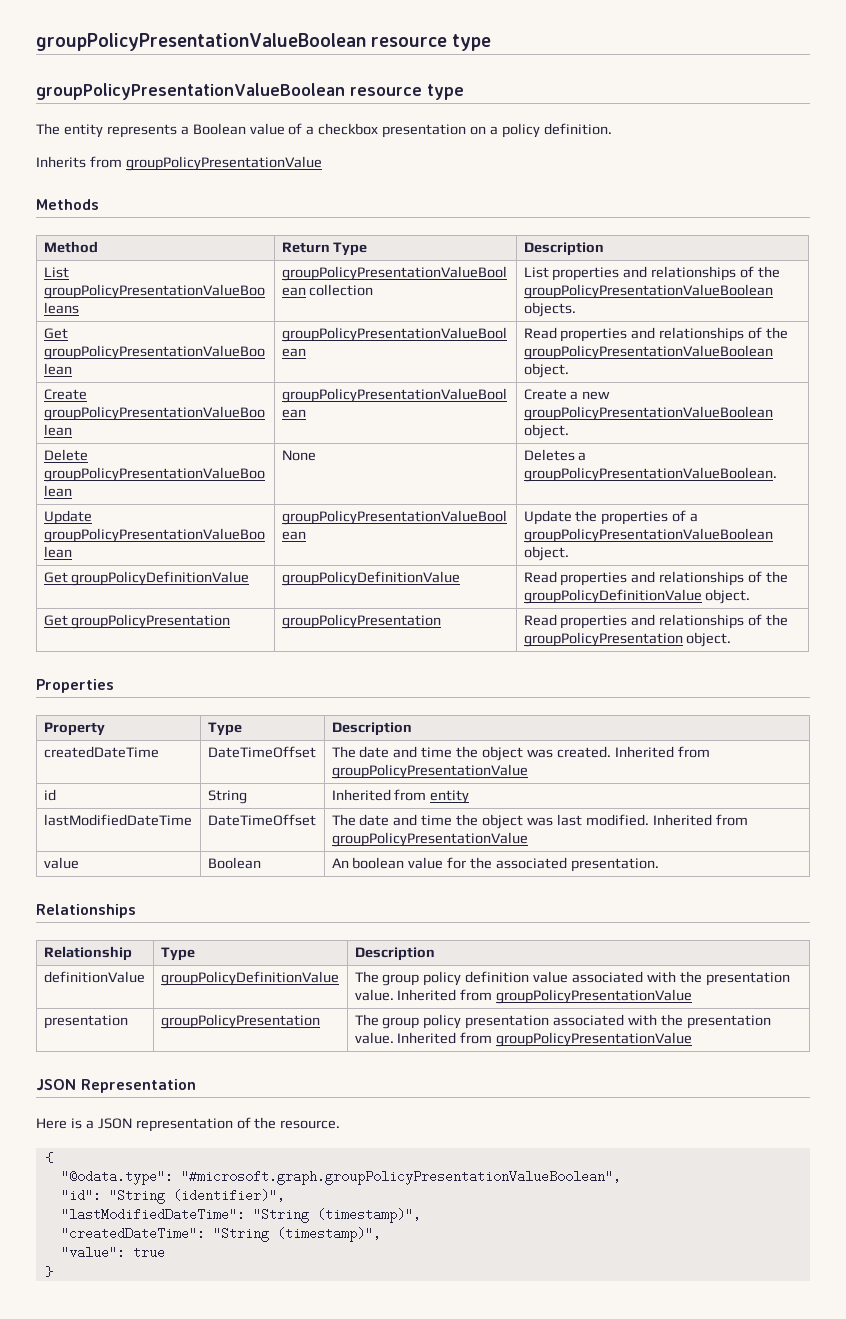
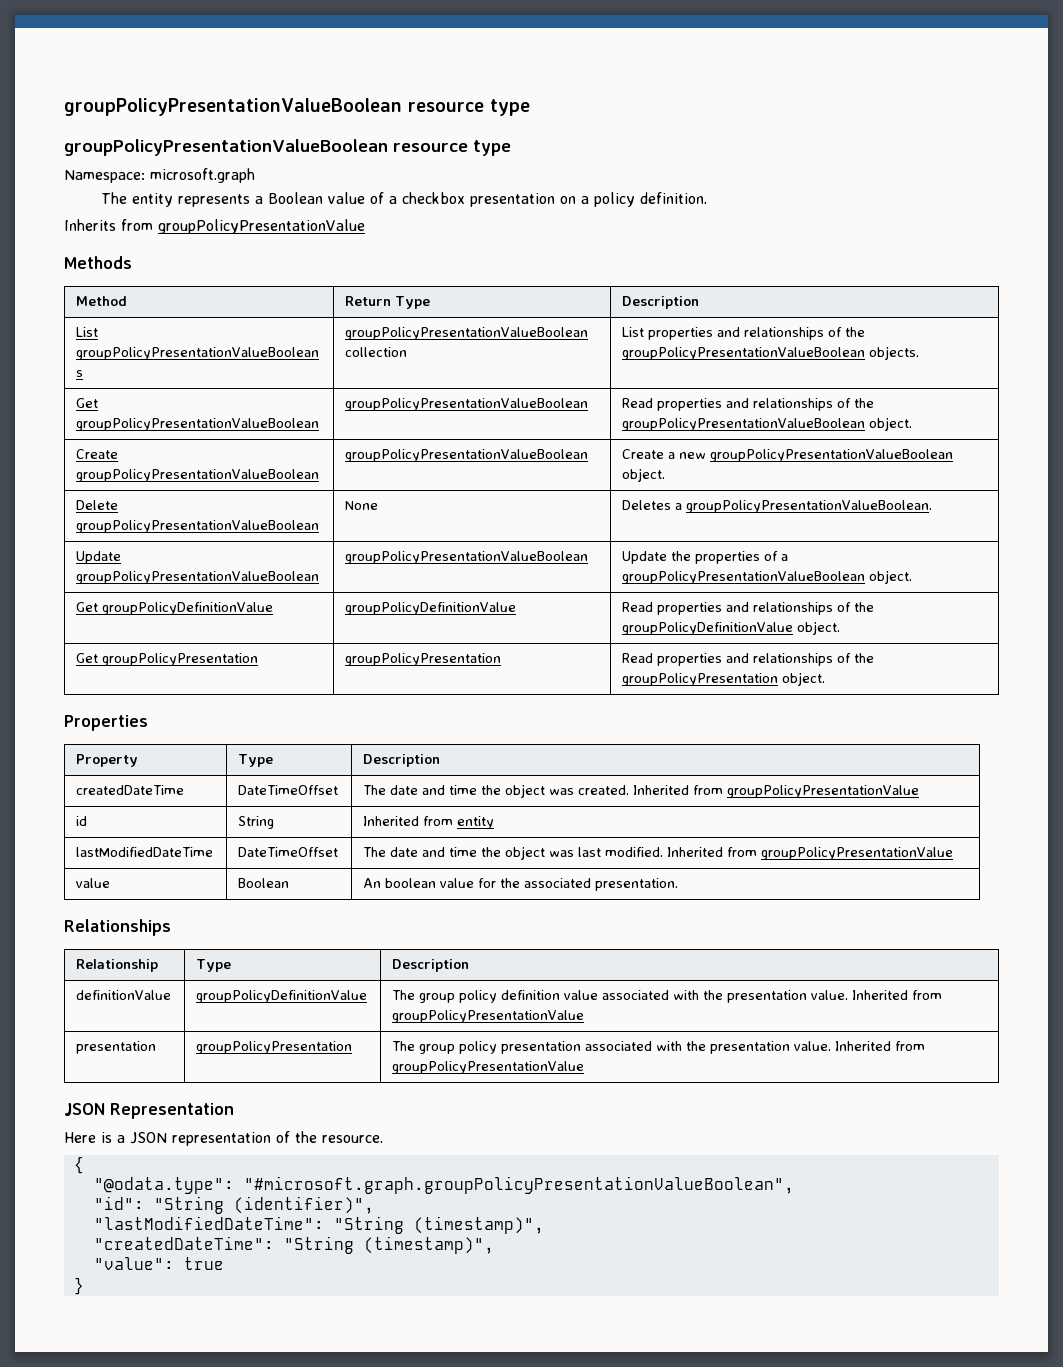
+ Namespace: microsoft.graph

